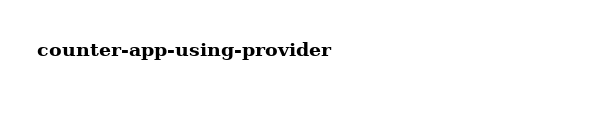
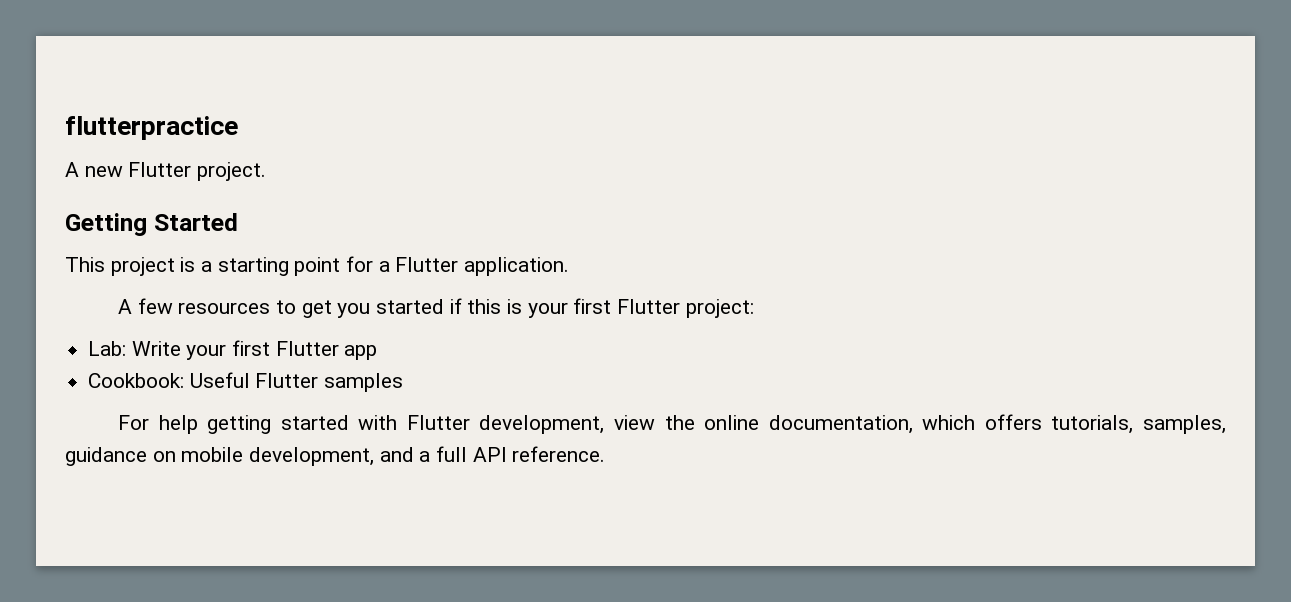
- counter-app-using-provider
+ flutterpractice
+ A new Flutter project.
+ Getting Started
+ This project is a starting point for a Flutter application.
+ A few resources to get you started if this is your first Flutter project:
+ Lab: Write your first Flutter app
+ Cookbook: Useful Flutter samples
+ For help getting started with Flutter development, view the online documentation, which offers tutorials, samples, guidance on mobile development, and a full API reference.

